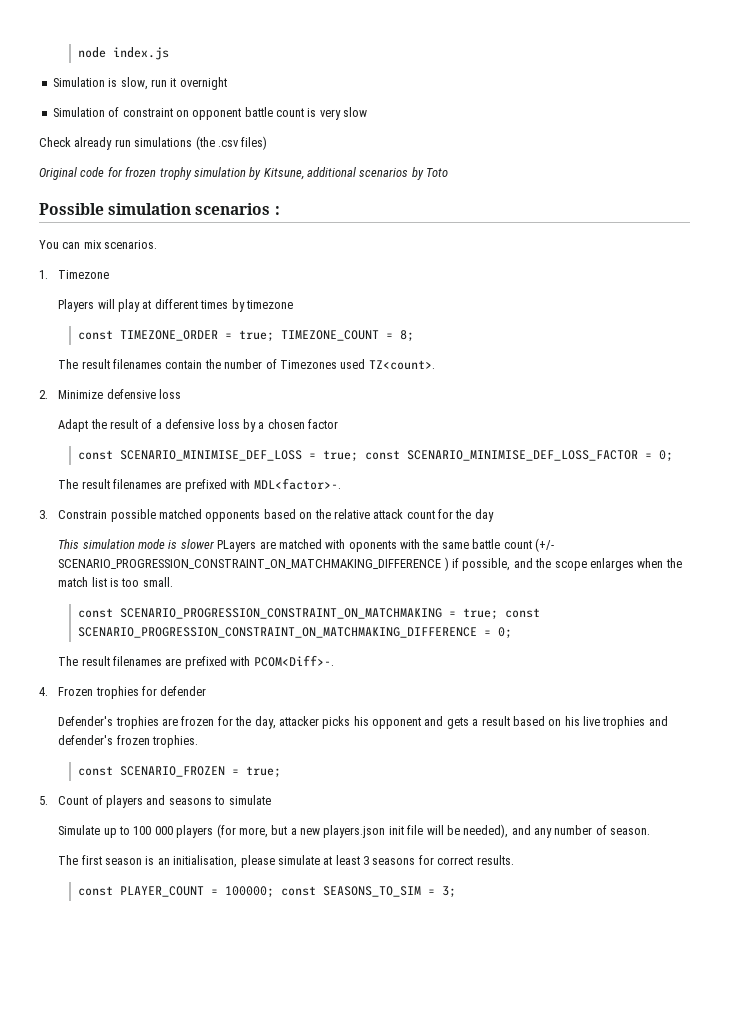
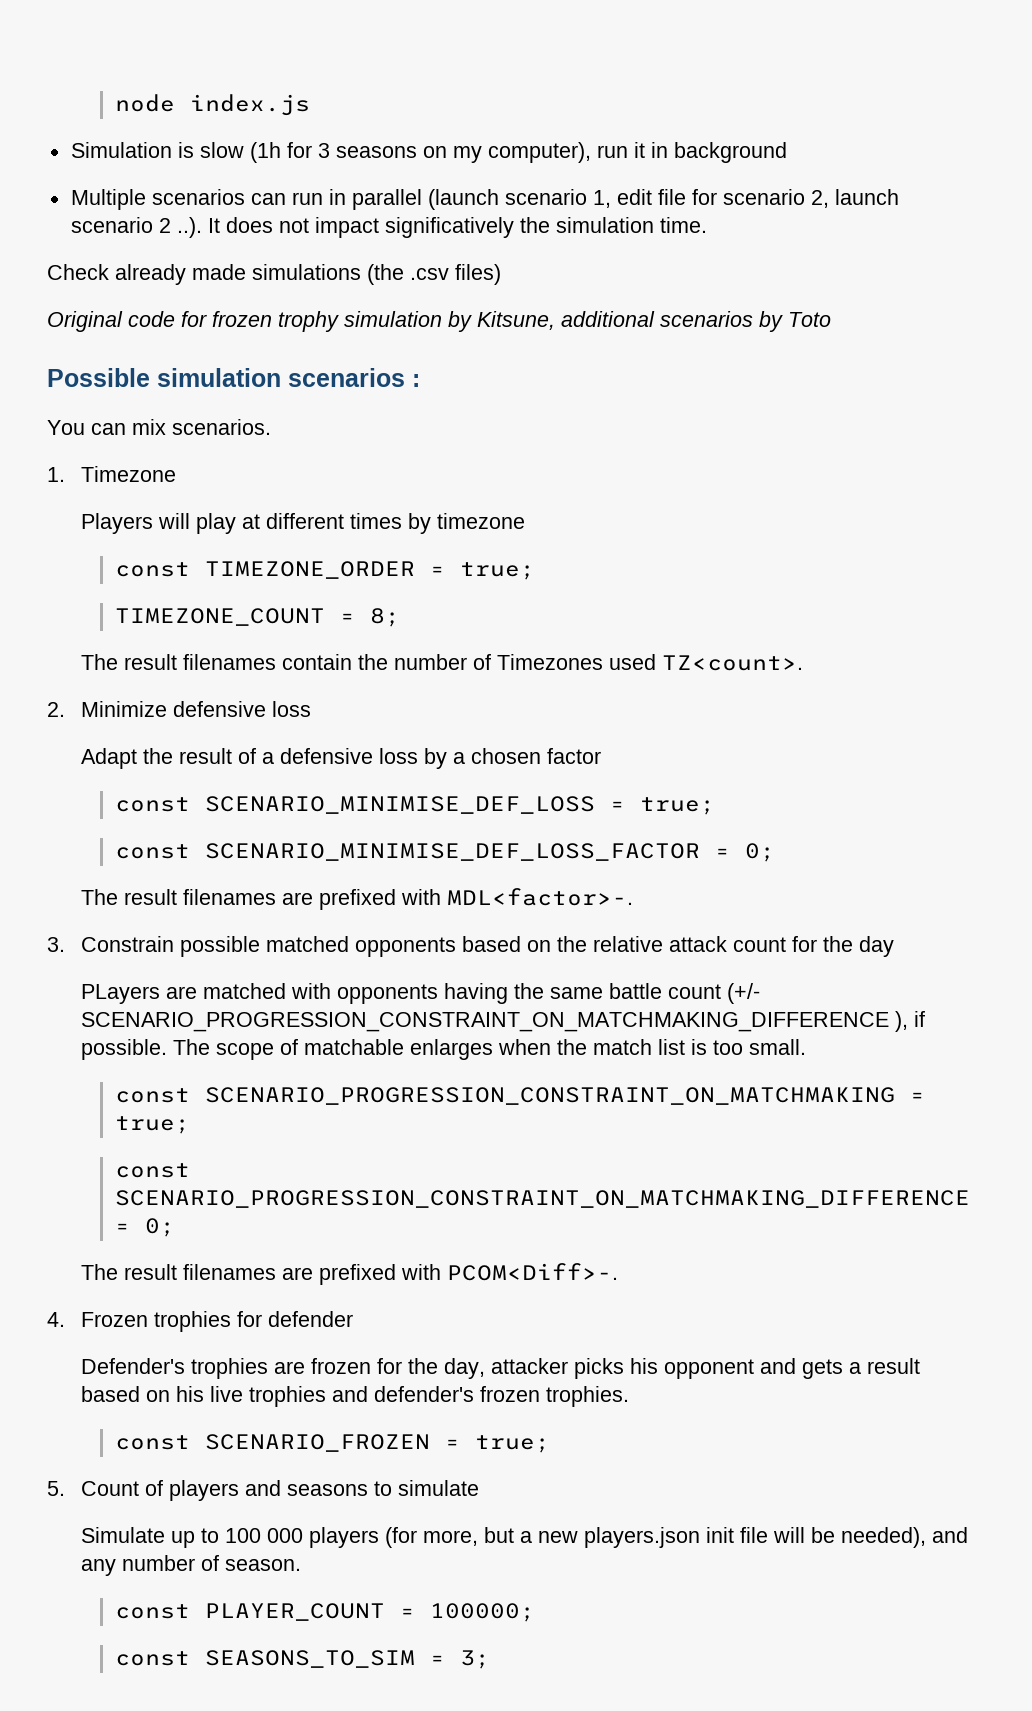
- Simulation is slow, run it overnight
- Simulation of constraint on opponent battle count is very slow
+ Simulation is slow (1h for 3 seasons on my computer), run it in background
+ Multiple scenarios can run in parallel (launch scenario 1, edit file for scenario 2, launch scenario 2 ..). It does not impact significatively the simulation time.
- Check already run simulations (the .csv files)
+ Check already made simulations (the .csv files)
- const TIMEZONE_ORDER = true; TIMEZONE_COUNT = 8;
+ const TIMEZONE_ORDER = true;
+ TIMEZONE_COUNT = 8;
- const SCENARIO_MINIMISE_DEF_LOSS = true; const SCENARIO_MINIMISE_DEF_LOSS_FACTOR = 0;
+ const SCENARIO_MINIMISE_DEF_LOSS = true;
+ const SCENARIO_MINIMISE_DEF_LOSS_FACTOR = 0;
- This simulation mode is slower PLayers are matched with oponents with the same battle count (+/- SCENARIO_PROGRESSION_CONSTRAINT_ON_MATCHMAKING_DIFFERENCE ) if possible, and the scope enlarges when the match list is too small.
+ PLayers are matched with opponents having the same battle count (+/- SCENARIO_PROGRESSION_CONSTRAINT_ON_MATCHMAKING_DIFFERENCE ), if possible. The scope of matchable enlarges when the match list is too small.
- const SCENARIO_PROGRESSION_CONSTRAINT_ON_MATCHMAKING = true; const SCENARIO_PROGRESSION_CONSTRAINT_ON_MATCHMAKING_DIFFERENCE = 0;
+ const SCENARIO_PROGRESSION_CONSTRAINT_ON_MATCHMAKING = true;
+ const SCENARIO_PROGRESSION_CONSTRAINT_ON_MATCHMAKING_DIFFERENCE = 0;
- The first season is an initialisation, please simulate at least 3 seasons for correct results.
- const PLAYER_COUNT = 100000; const SEASONS_TO_SIM = 3;
+ const PLAYER_COUNT = 100000;
+ const SEASONS_TO_SIM = 3;

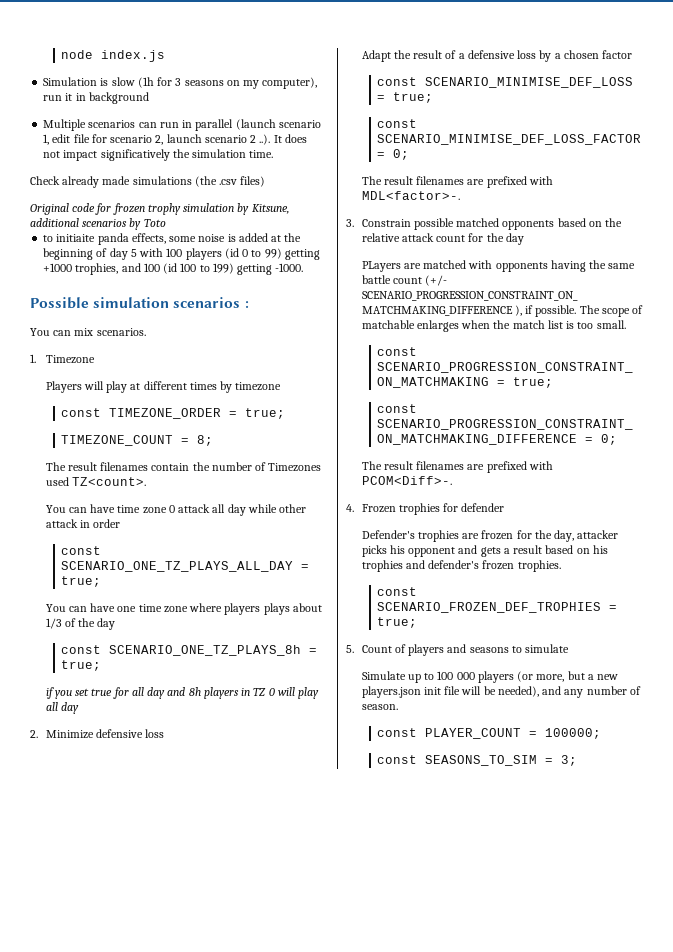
+ to initiaite panda effects, some noise is added at the beginning of day 5 with 100 players (id 0 to 99) getting +1000 trophies, and 100 (id 100 to 199) getting -1000.
+ You can have time zone 0 attack all day while other attack in order
+ const SCENARIO_ONE_TZ_PLAYS_ALL_DAY = true;
+ You can have one time zone where players plays about 1/3 of the day
+ const SCENARIO_ONE_TZ_PLAYS_8h = true;
+ if you set true for all day and 8h players in TZ 0 will play all day
- Defender's trophies are frozen for the day, attacker picks his opponent and gets a result based on his live trophies and defender's frozen trophies.
+ Defender's trophies are frozen for the day, attacker picks his opponent and gets a result based on his trophies and defender's frozen trophies.
- const SCENARIO_FROZEN = true;
+ const SCENARIO_FROZEN_DEF_TROPHIES = true;
- Simulate up to 100 000 players (for more, but a new players.json init file will be needed), and any number of season.
+ Simulate up to 100 000 players (or more, but a new players.json init file will be needed), and any number of season.

